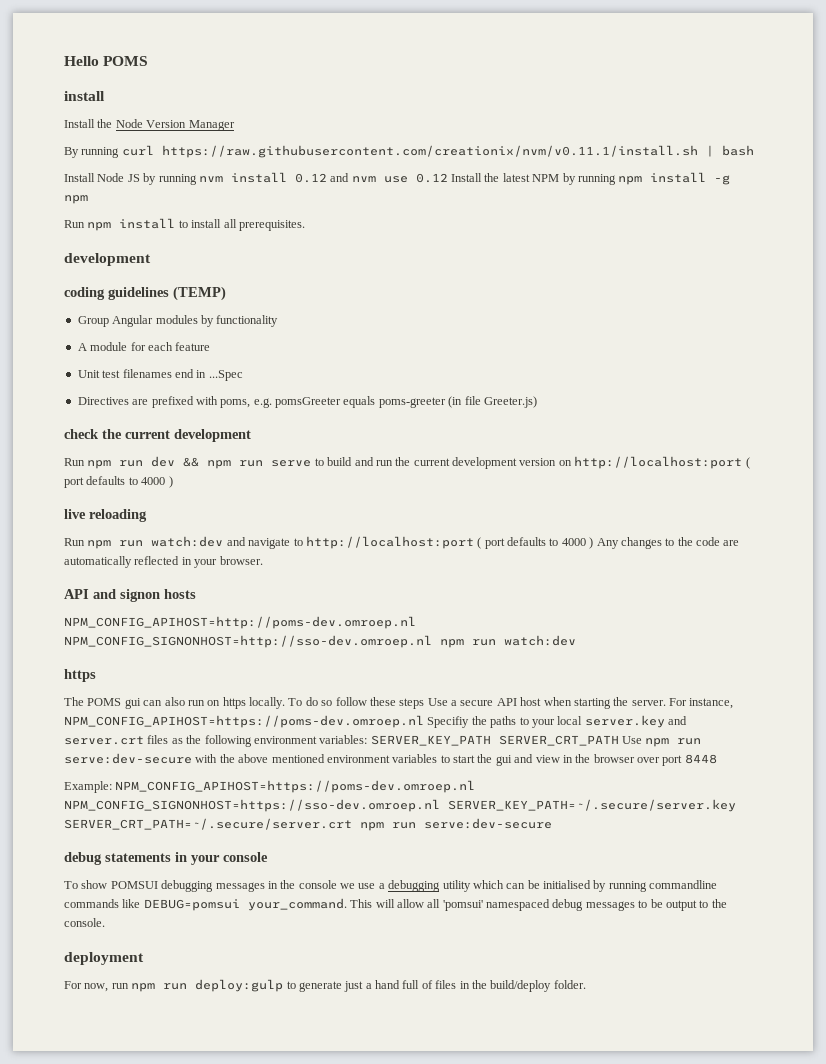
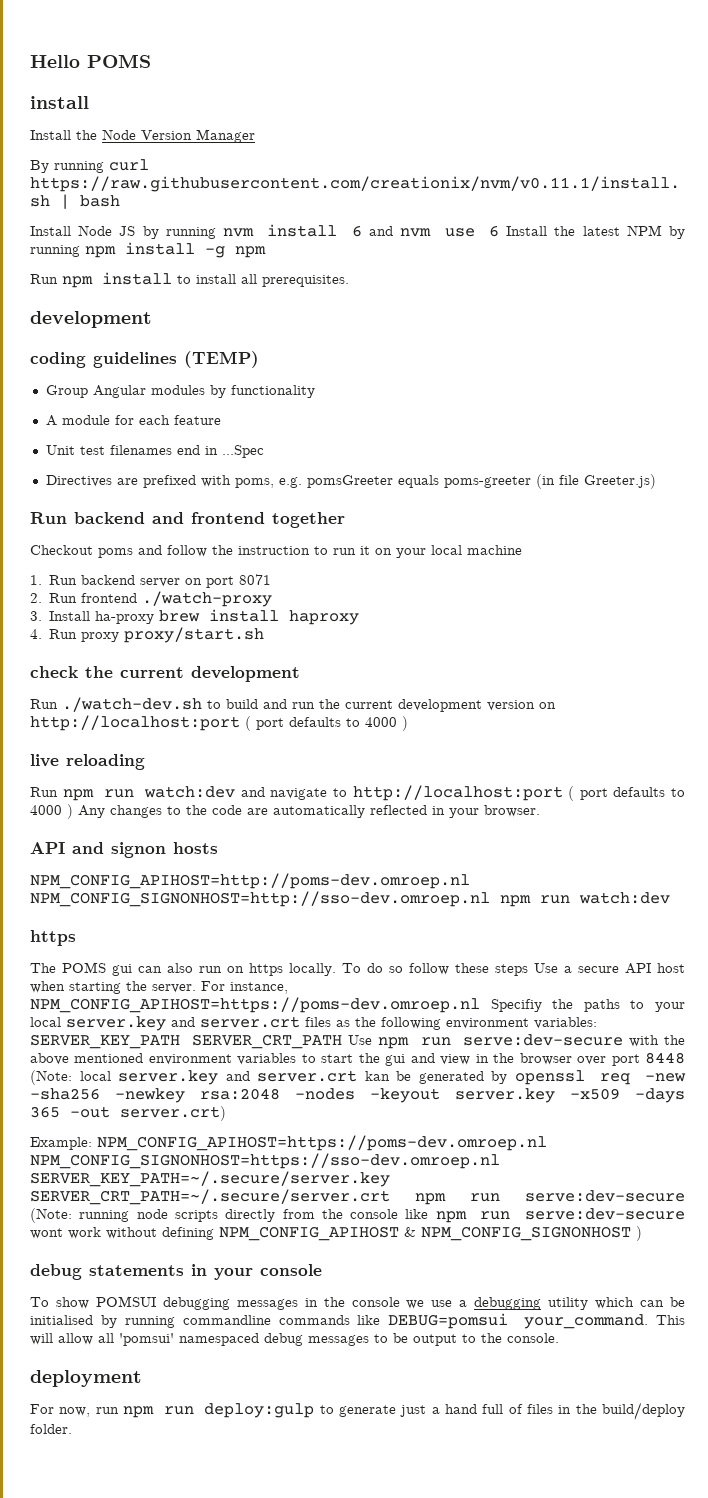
- Install Node JS by running nvm install 0.12 and nvm use 0.12 Install the latest NPM by running npm install -g npm
+ Install Node JS by running nvm install 6 and nvm use 6 Install the latest NPM by running npm install -g npm
+ Run backend and frontend together
+ Checkout poms and follow the instruction to run it on your local machine
+ 1. Run backend server on port 8071
+ 2. Run frontend ./watch-proxy
+ 3. Install ha-proxy brew install haproxy
+ 4. Run proxy proxy/start.sh
- Run npm run dev && npm run serve to build and run the current development version on http://localhost:port ( port defaults to 4000 )
+ Run ./watch-dev.sh to build and run the current development version on http://localhost:port ( port defaults to 4000 )
- For instance, NPM_CONFIG_APIHOST=https://poms-dev.omroep.nl Specifiy the paths to your local server.key and server.crt files as the following environment variables: SERVER_KEY_PATH SERVER_CRT_PATH Use npm run serve:dev-secure with the above mentioned environment variables to start the gui and view in the browser over port 8448
+ For instance, NPM_CONFIG_APIHOST=https://poms-dev.omroep.nl Specifiy the paths to your local server.key and server.crt files as the following environment variables: SERVER_KEY_PATH SERVER_CRT_PATH Use npm run serve:dev-secure with the above mentioned environment variables to start the gui and view in the browser over port 8448 (Note: local server.key and server.crt kan be generated by openssl req -new -sha256 -newkey rsa:2048 -nodes -keyout server.key -x509 -days 365 -out server.crt)
- Example: NPM_CONFIG_APIHOST=https://poms-dev.omroep.nl NPM_CONFIG_SIGNONHOST=https://sso-dev.omroep.nl SERVER_KEY_PATH=~/.secure/server.key SERVER_CRT_PATH=~/.secure/server.crt npm run serve:dev-secure
+ Example: NPM_CONFIG_APIHOST=https://poms-dev.omroep.nl NPM_CONFIG_SIGNONHOST=https://sso-dev.omroep.nl SERVER_KEY_PATH=~/.secure/server.key SERVER_CRT_PATH=~/.secure/server.crt npm run serve:dev-secure (Note: running node scripts directly from the console like npm run serve:dev-secure wont work without defining NPM_CONFIG_APIHOST & NPM_CONFIG_SIGNONHOST )

